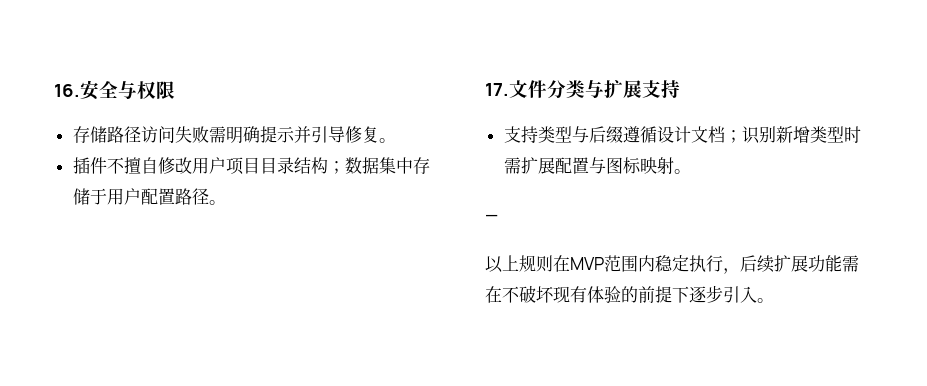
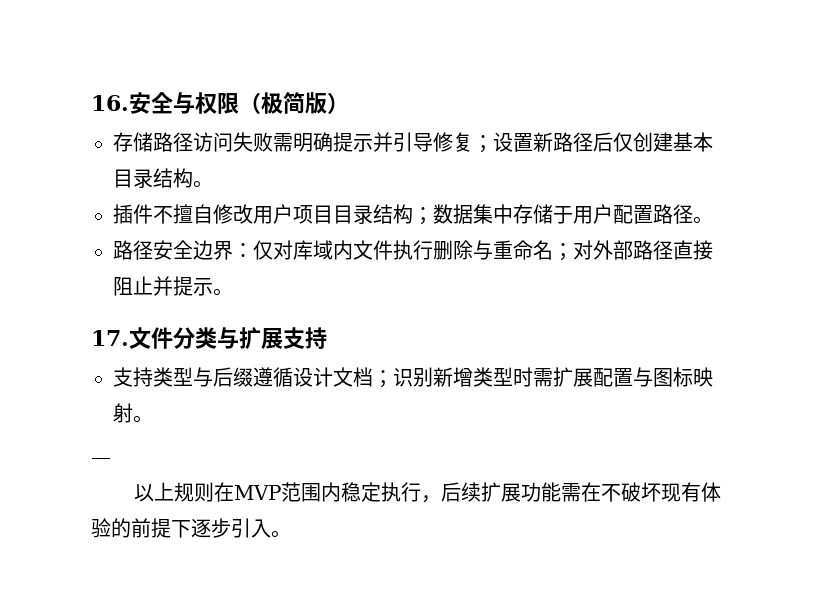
- 16.安全与权限
+ 16.安全与权限（极简版）
- 存储路径访问失败需明确提示并引导修复。
+ 存储路径访问失败需明确提示并引导修复；设置新路径后仅创建基本目录结构。
+ 路径安全边界：仅对库域内文件执行删除与重命名；对外部路径直接阻止并提示。

